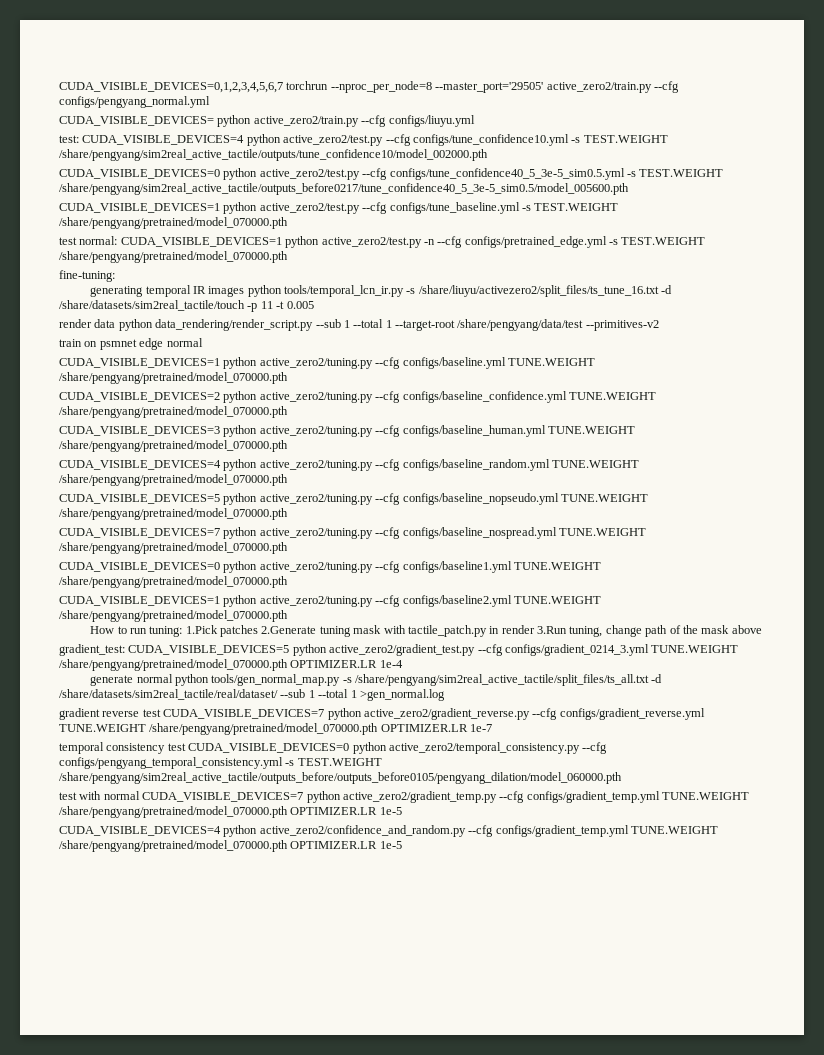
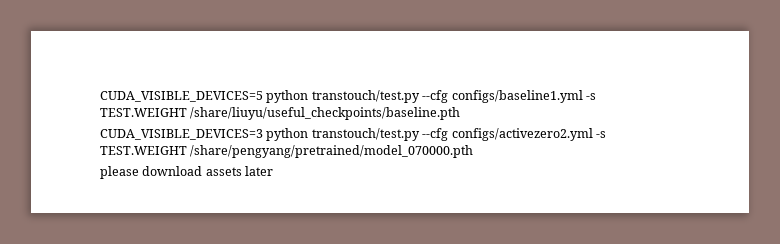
- CUDA_VISIBLE_DEVICES=0,1,2,3,4,5,6,7 torchrun --nproc_per_node=8 --master_port='29505' active_zero2/train.py --cfg configs/pengyang_normal.yml
- CUDA_VISIBLE_DEVICES= python active_zero2/train.py --cfg configs/liuyu.yml
- test: CUDA_VISIBLE_DEVICES=4 python active_zero2/test.py --cfg configs/tune_confidence10.yml -s TEST.WEIGHT /share/pengyang/sim2real_active_tactile/outputs/tune_confidence10/model_002000.pth
- CUDA_VISIBLE_DEVICES=0 python active_zero2/test.py --cfg configs/tune_confidence40_5_3e-5_sim0.5.yml -s TEST.WEIGHT /share/pengyang/sim2real_active_tactile/outputs_before0217/tune_confidence40_5_3e-5_sim0.5/model_005600.pth
- CUDA_VISIBLE_DEVICES=1 python active_zero2/test.py --cfg configs/tune_baseline.yml -s TEST.WEIGHT /share/pengyang/pretrained/model_070000.pth
- test normal: CUDA_VISIBLE_DEVICES=1 python active_zero2/test.py -n --cfg configs/pretrained_edge.yml -s TEST.WEIGHT /share/pengyang/pretrained/model_070000.pth
- fine-tuning:
- generating temporal IR images python tools/temporal_lcn_ir.py -s /share/liuyu/activezero2/split_files/ts_tune_16.txt -d /share/datasets/sim2real_tactile/touch -p 11 -t 0.005
- render data python data_rendering/render_script.py --sub 1 --total 1 --target-root /share/pengyang/data/test --primitives-v2
- train on psmnet edge normal
- CUDA_VISIBLE_DEVICES=1 python active_zero2/tuning.py --cfg configs/baseline.yml TUNE.WEIGHT /share/pengyang/pretrained/model_070000.pth
- CUDA_VISIBLE_DEVICES=2 python active_zero2/tuning.py --cfg configs/baseline_confidence.yml TUNE.WEIGHT /share/pengyang/pretrained/model_070000.pth
- CUDA_VISIBLE_DEVICES=3 python active_zero2/tuning.py --cfg configs/baseline_human.yml TUNE.WEIGHT /share/pengyang/pretrained/model_070000.pth
- CUDA_VISIBLE_DEVICES=4 python active_zero2/tuning.py --cfg configs/baseline_random.yml TUNE.WEIGHT /share/pengyang/pretrained/model_070000.pth
- CUDA_VISIBLE_DEVICES=5 python active_zero2/tuning.py --cfg configs/baseline_nopseudo.yml TUNE.WEIGHT /share/pengyang/pretrained/model_070000.pth
- CUDA_VISIBLE_DEVICES=7 python active_zero2/tuning.py --cfg configs/baseline_nospread.yml TUNE.WEIGHT /share/pengyang/pretrained/model_070000.pth
- CUDA_VISIBLE_DEVICES=0 python active_zero2/tuning.py --cfg configs/baseline1.yml TUNE.WEIGHT /share/pengyang/pretrained/model_070000.pth
- CUDA_VISIBLE_DEVICES=1 python active_zero2/tuning.py --cfg configs/baseline2.yml TUNE.WEIGHT /share/pengyang/pretrained/model_070000.pth
- How to run tuning: 1.Pick patches 2.Generate tuning mask with tactile_patch.py in render 3.Run tuning, change path of the mask above
- gradient_test: CUDA_VISIBLE_DEVICES=5 python active_zero2/gradient_test.py --cfg configs/gradient_0214_3.yml TUNE.WEIGHT /share/pengyang/pretrained/model_070000.pth OPTIMIZER.LR 1e-4
- generate normal python tools/gen_normal_map.py -s /share/pengyang/sim2real_active_tactile/split_files/ts_all.txt -d /share/datasets/sim2real_tactile/real/dataset/ --sub 1 --total 1 >gen_normal.log
- gradient reverse test CUDA_VISIBLE_DEVICES=7 python active_zero2/gradient_reverse.py --cfg configs/gradient_reverse.yml TUNE.WEIGHT /share/pengyang/pretrained/model_070000.pth OPTIMIZER.LR 1e-7
- temporal consistency test CUDA_VISIBLE_DEVICES=0 python active_zero2/temporal_consistency.py --cfg configs/pengyang_temporal_consistency.yml -s TEST.WEIGHT /share/pengyang/sim2real_active_tactile/outputs_before/outputs_before0105/pengyang_dilation/model_060000.pth
- test with normal CUDA_VISIBLE_DEVICES=7 python active_zero2/gradient_temp.py --cfg configs/gradient_temp.yml TUNE.WEIGHT /share/pengyang/pretrained/model_070000.pth OPTIMIZER.LR 1e-5
- CUDA_VISIBLE_DEVICES=4 python active_zero2/confidence_and_random.py --cfg configs/gradient_temp.yml TUNE.WEIGHT /share/pengyang/pretrained/model_070000.pth OPTIMIZER.LR 1e-5
+ CUDA_VISIBLE_DEVICES=5 python transtouch/test.py --cfg configs/baseline1.yml -s TEST.WEIGHT /share/liuyu/useful_checkpoints/baseline.pth
+ CUDA_VISIBLE_DEVICES=3 python transtouch/test.py --cfg configs/activezero2.yml -s TEST.WEIGHT /share/pengyang/pretrained/model_070000.pth
+ please download assets later

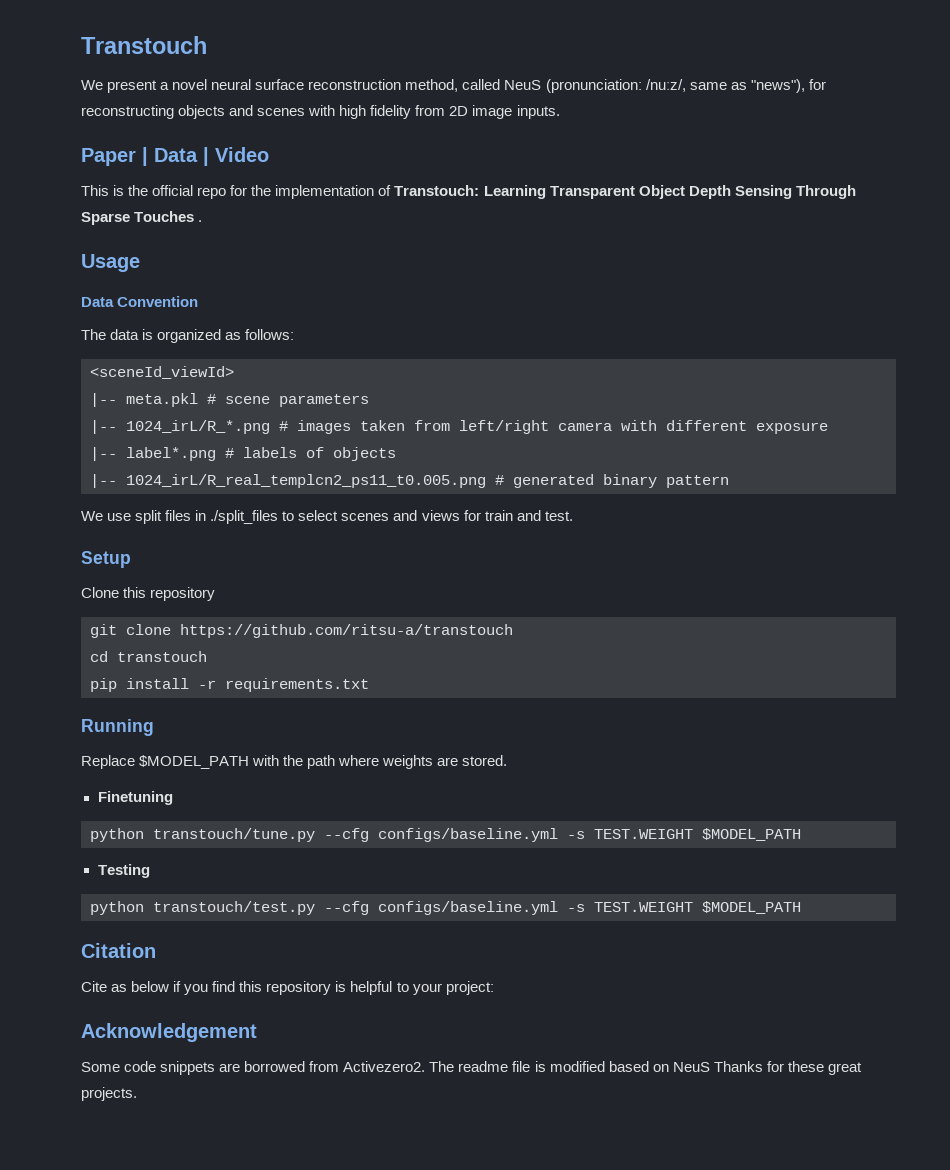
- CUDA_VISIBLE_DEVICES=5 python transtouch/test.py --cfg configs/baseline1.yml -s TEST.WEIGHT /share/liuyu/useful_checkpoints/baseline.pth
- CUDA_VISIBLE_DEVICES=3 python transtouch/test.py --cfg configs/activezero2.yml -s TEST.WEIGHT /share/pengyang/pretrained/model_070000.pth
- please download assets later
+ Transtouch
+ We present a novel neural surface reconstruction method, called NeuS (pronunciation: /nuːz/, same as "news"), for reconstructing objects and scenes with high fidelity from 2D image inputs.
+ Paper | Data | Video
+ This is the official repo for the implementation of Transtouch: Learning Transparent Object Depth Sensing Through Sparse Touches .
+ Usage
+ Data Convention
+ The data is organized as follows:
+ <sceneId_viewId>
+ |-- meta.pkl # scene parameters
+ |-- 1024_irL/R_*.png # images taken from left/right camera with different exposure
+ |-- label*.png # labels of objects
+ |-- 1024_irL/R_real_templcn2_ps11_t0.005.png # generated binary pattern
+ We use split files in ./split_files to select scenes and views for train and test.
+ Setup
+ Clone this repository
+ git clone https://github.com/ritsu-a/transtouch
+ cd transtouch
+ pip install -r requirements.txt
+ Running
+ Replace $MODEL_PATH with the path where weights are stored.
+ Finetuning
+ python transtouch/tune.py --cfg configs/baseline.yml -s TEST.WEIGHT $MODEL_PATH
+ Testing
+ python transtouch/test.py --cfg configs/baseline.yml -s TEST.WEIGHT $MODEL_PATH
+ Citation
+ Cite as below if you find this repository is helpful to your project:
+ Acknowledgement
+ Some code snippets are borrowed from Activezero2. The readme file is modified based on NeuS Thanks for these great projects.

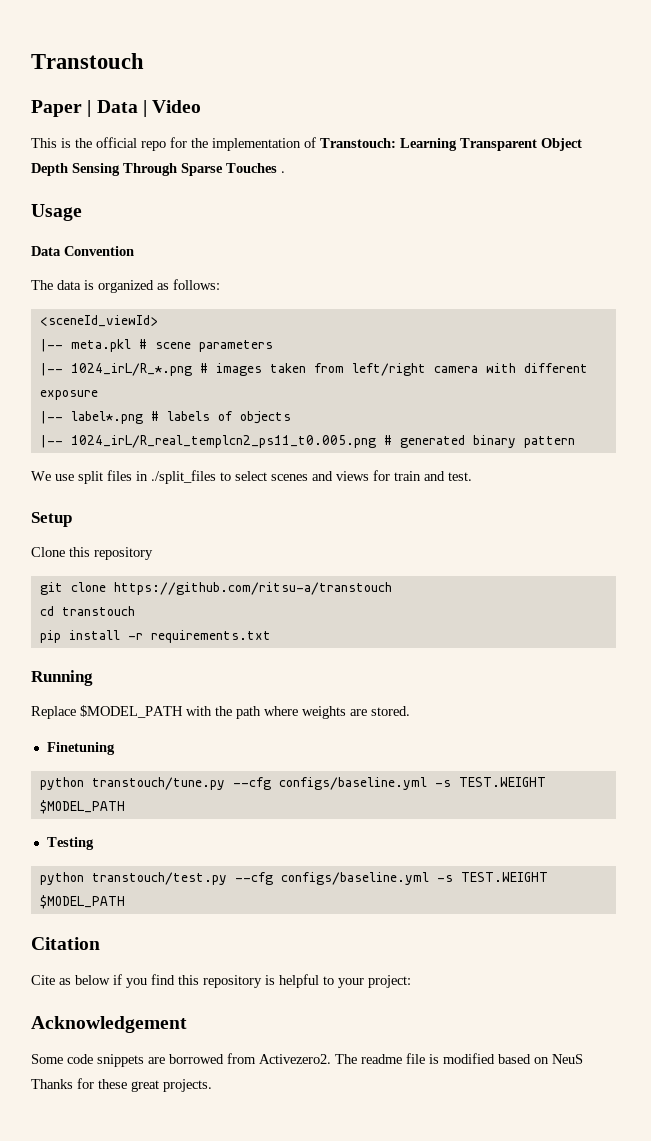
- We present a novel neural surface reconstruction method, called NeuS (pronunciation: /nuːz/, same as "news"), for reconstructing objects and scenes with high fidelity from 2D image inputs.

